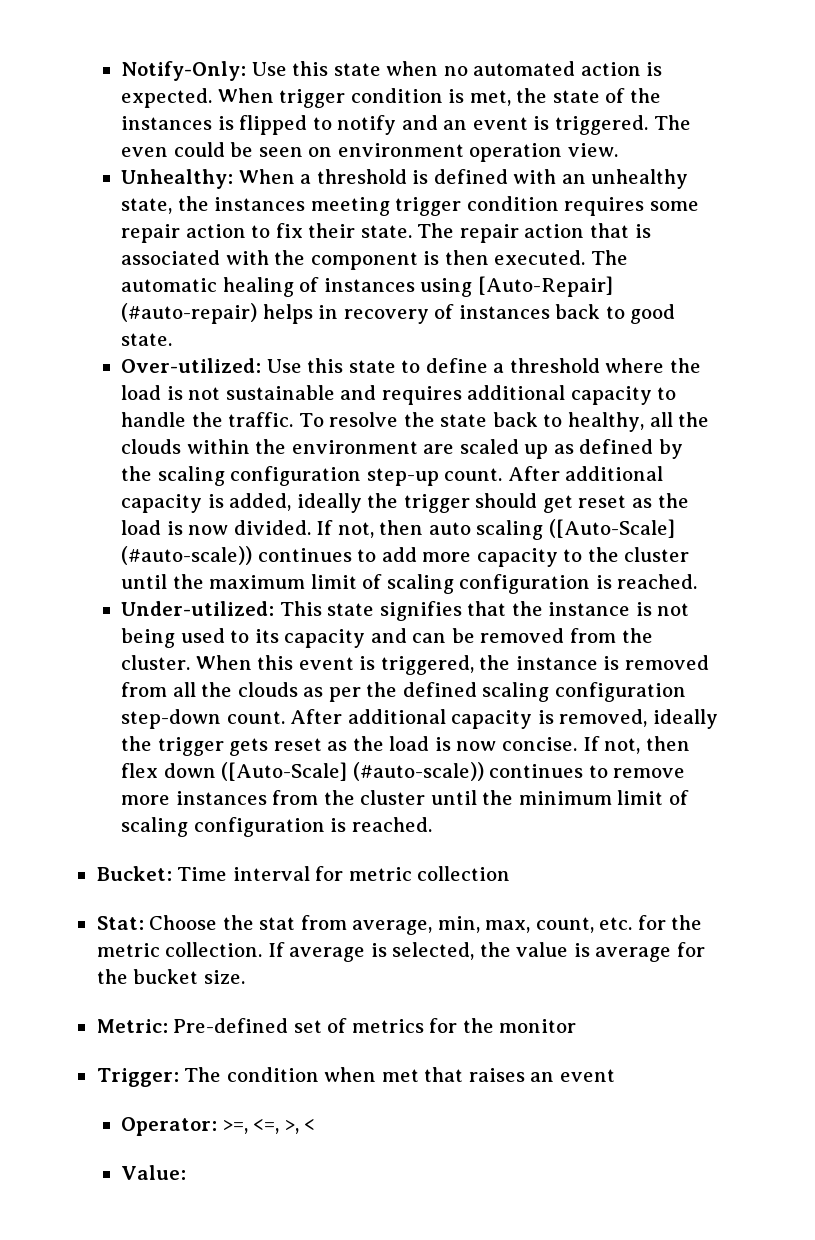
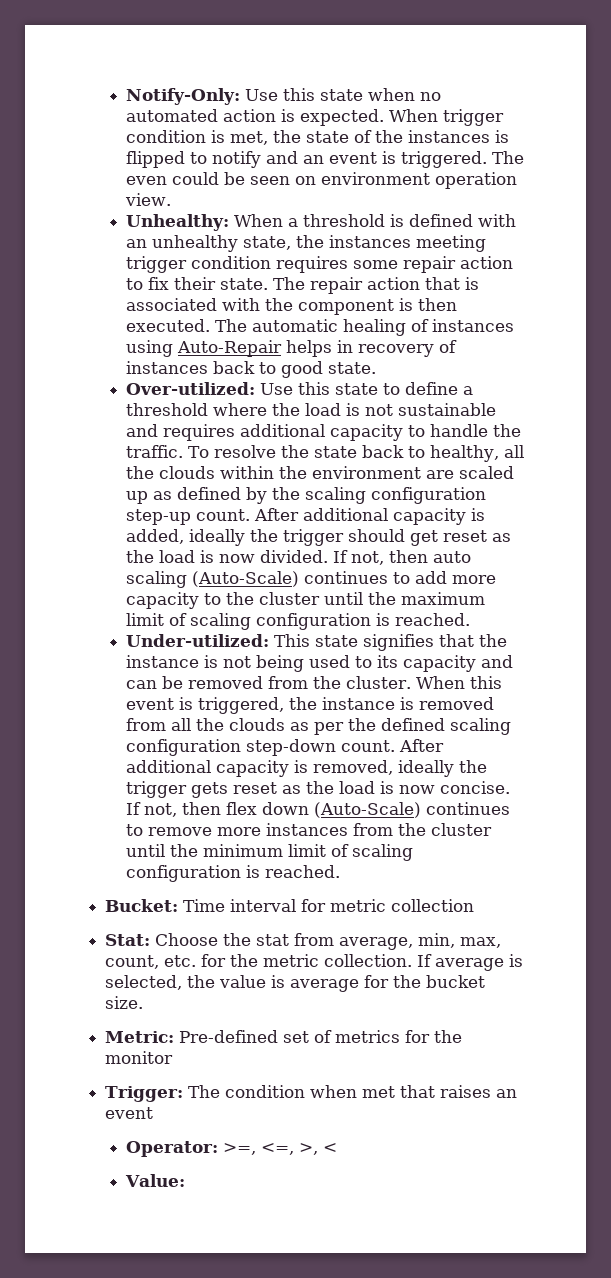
- The automatic healing of instances using [Auto-Repair] (#auto-repair) helps in recovery of instances back to good state.
+ The automatic healing of instances using Auto-Repair helps in recovery of instances back to good state.
- If not, then auto scaling ([Auto-Scale] (#auto-scale)) continues to add more capacity to the cluster until the maximum limit of scaling configuration is reached.
+ If not, then auto scaling (Auto-Scale) continues to add more capacity to the cluster until the maximum limit of scaling configuration is reached.
- If not, then flex down ([Auto-Scale] (#auto-scale)) continues to remove more instances from the cluster until the minimum limit of scaling configuration is reached.
+ If not, then flex down (Auto-Scale) continues to remove more instances from the cluster until the minimum limit of scaling configuration is reached.

